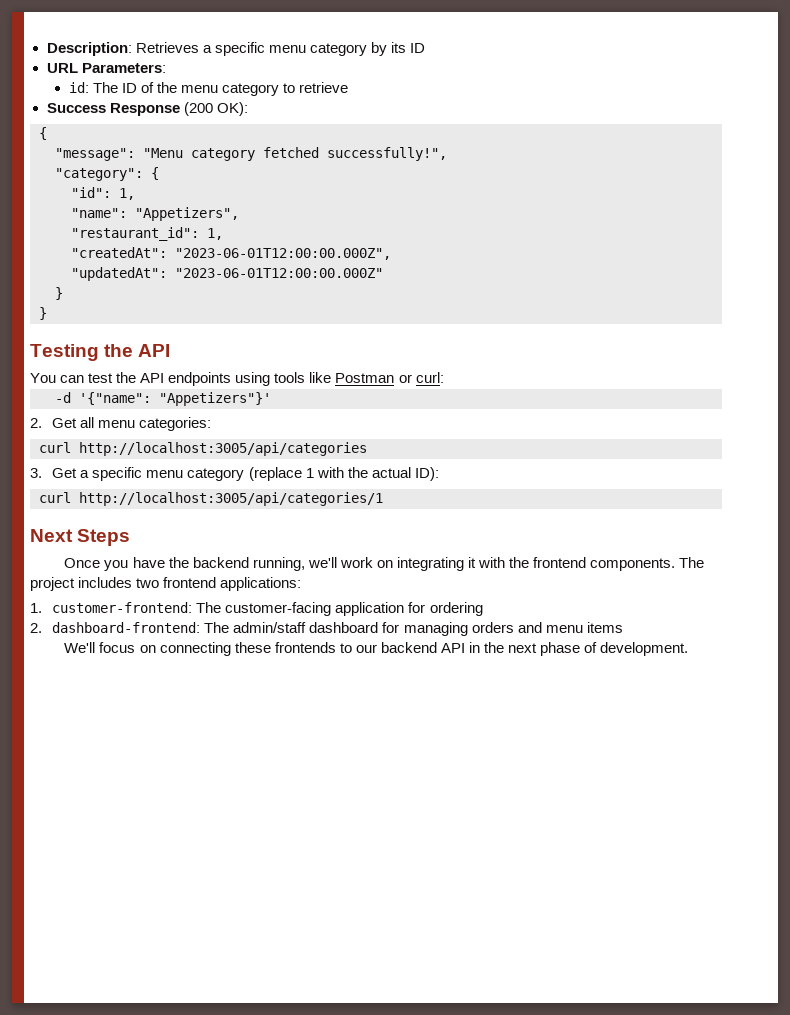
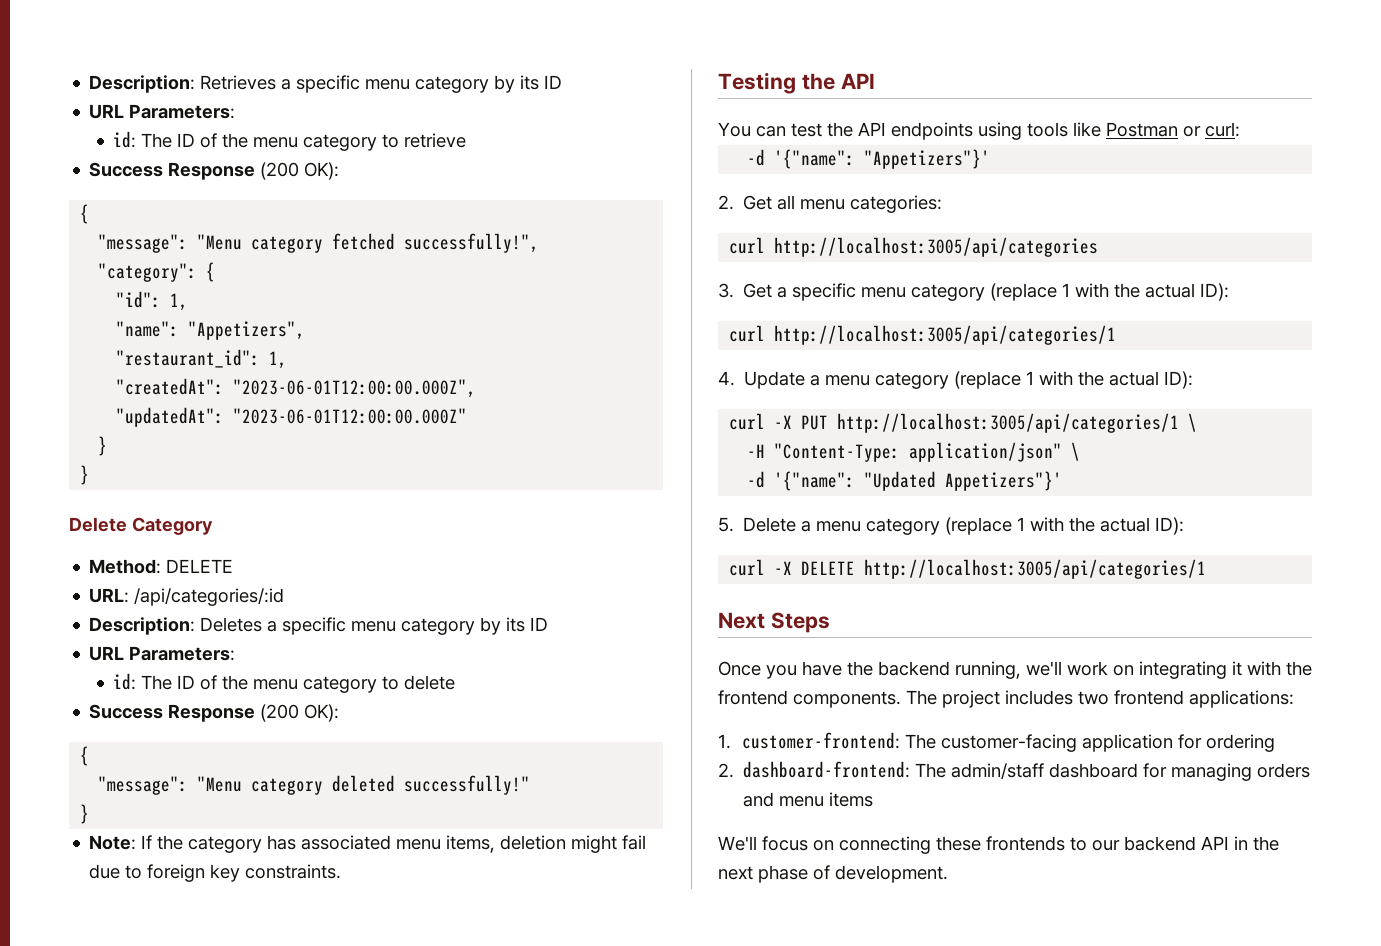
+ Delete Category
+ Method: DELETE
+ URL: /api/categories/:id
+ Description: Deletes a specific menu category by its ID
+ URL Parameters:
+ id: The ID of the menu category to delete
+ Success Response (200 OK):
+ {
+ "message": "Menu category deleted successfully!"
+ }
+ Note: If the category has associated menu items, deletion might fail due to foreign key constraints.
+ 4. Update a menu category (replace 1 with the actual ID):
+ curl -X PUT http://localhost:3005/api/categories/1 \
+ -H "Content-Type: application/json" \
+ -d '{"name": "Updated Appetizers"}'
+ 5. Delete a menu category (replace 1 with the actual ID):
+ curl -X DELETE http://localhost:3005/api/categories/1

